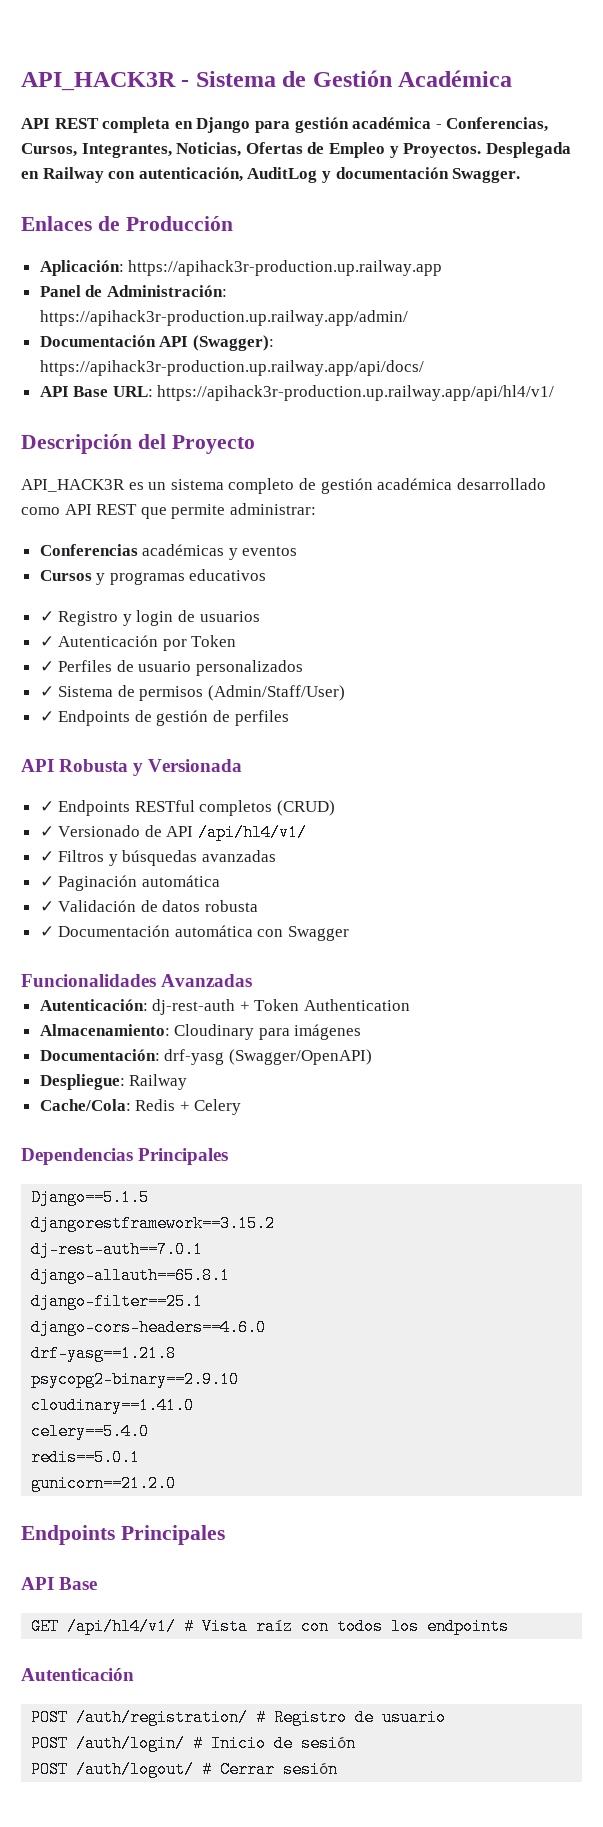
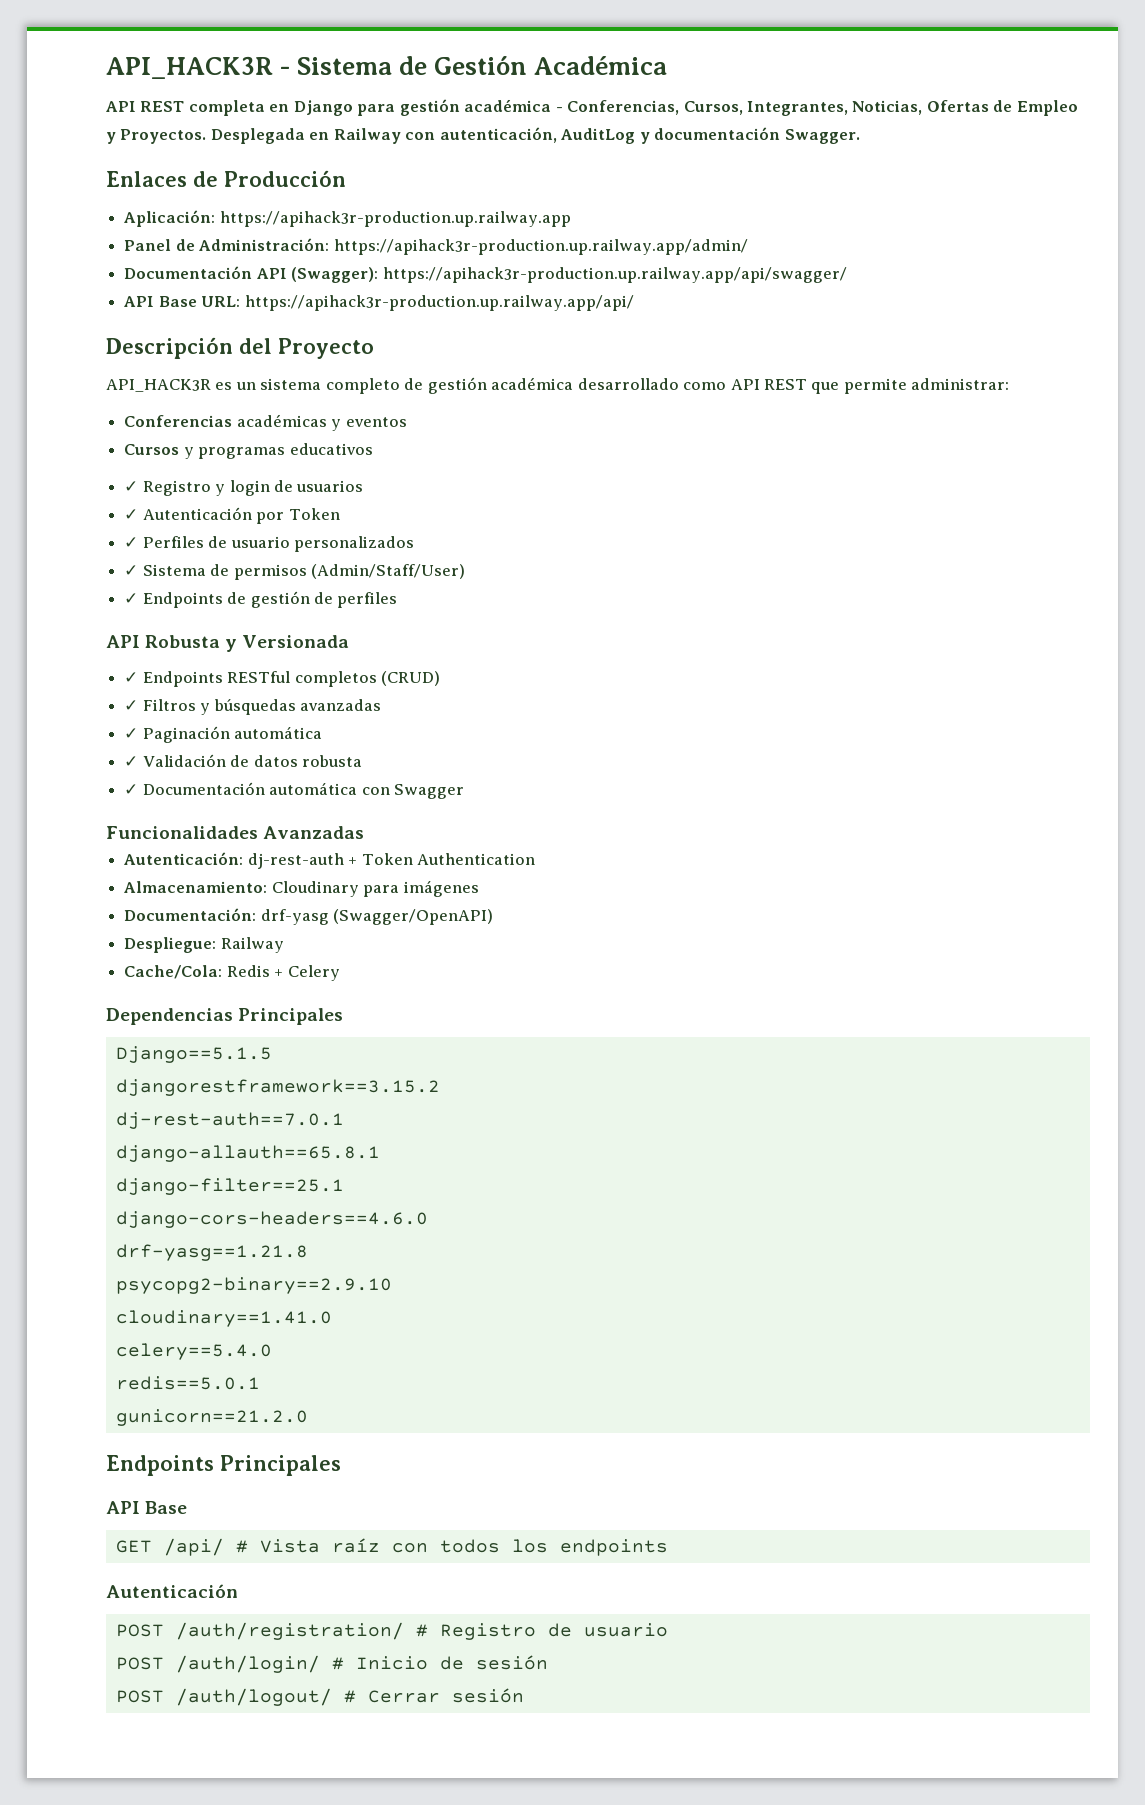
- Documentación API (Swagger): https://apihack3r-production.up.railway.app/api/docs/
+ Documentación API (Swagger): https://apihack3r-production.up.railway.app/api/swagger/
- API Base URL: https://apihack3r-production.up.railway.app/api/hl4/v1/
+ API Base URL: https://apihack3r-production.up.railway.app/api/
- ✓ Versionado de API /api/hl4/v1/
- GET /api/hl4/v1/ # Vista raíz con todos los endpoints
+ GET /api/ # Vista raíz con todos los endpoints

